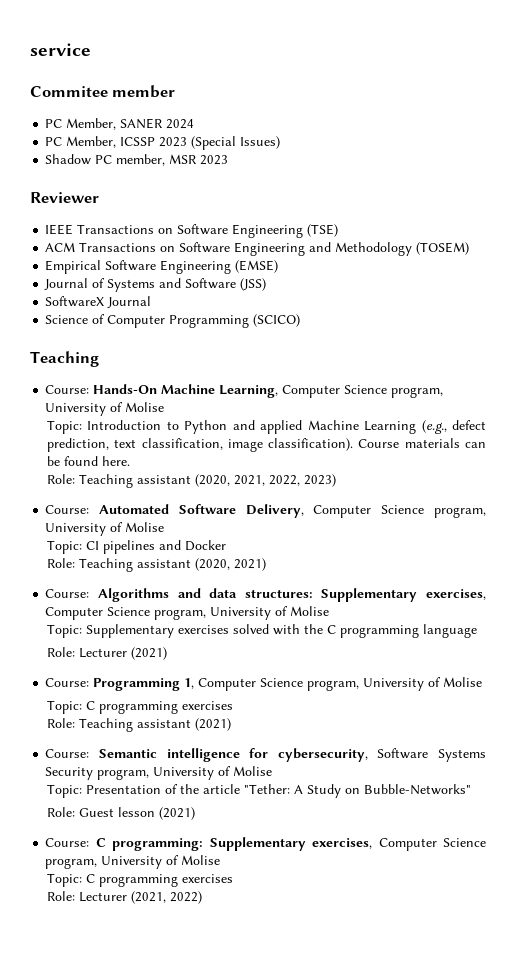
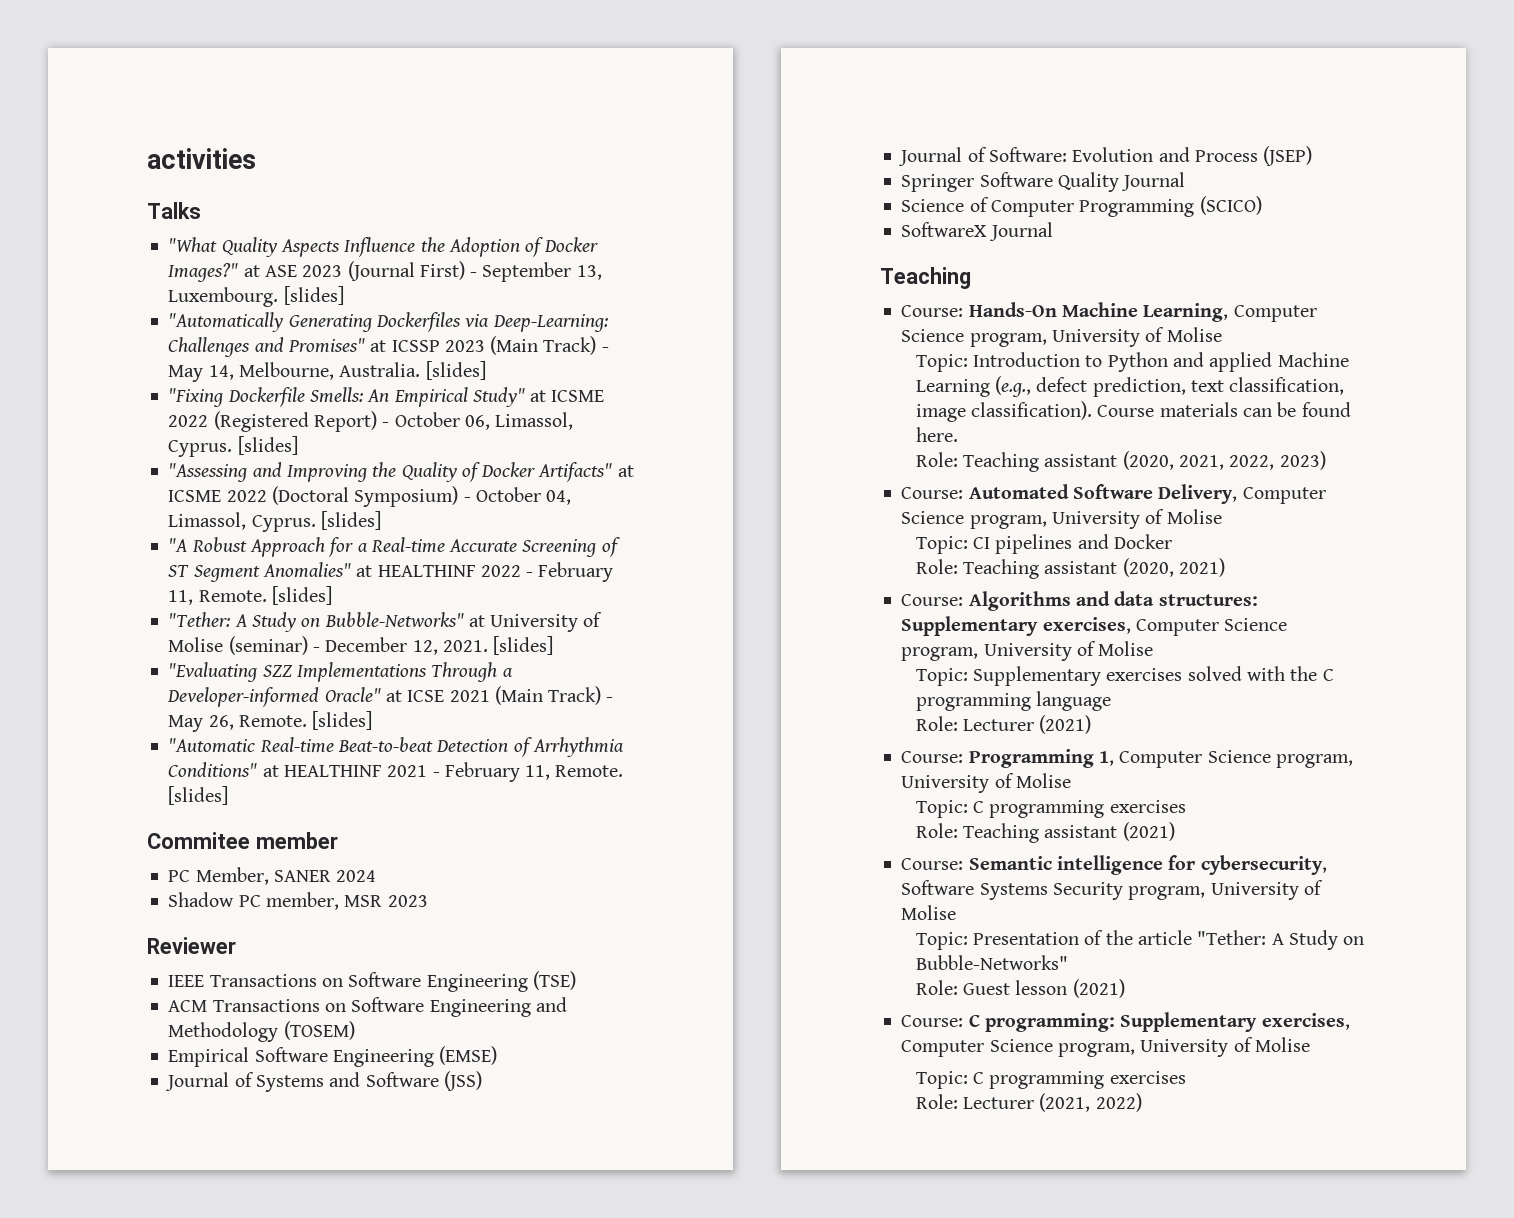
- service
+ activities
+ Talks
+ "What Quality Aspects Influence the Adoption of Docker Images?" at ASE 2023 (Journal First) - September 13, Luxembourg. [slides]
+ "Automatically Generating Dockerfiles via Deep-Learning: Challenges and Promises" at ICSSP 2023 (Main Track) - May 14, Melbourne, Australia. [slides]
+ "Fixing Dockerfile Smells: An Empirical Study" at ICSME 2022 (Registered Report) - October 06, Limassol, Cyprus. [slides]
+ "Assessing and Improving the Quality of Docker Artifacts" at ICSME 2022 (Doctoral Symposium) - October 04, Limassol, Cyprus. [slides]
+ "A Robust Approach for a Real-time Accurate Screening of ST Segment Anomalies" at HEALTHINF 2022 - February 11, Remote. [slides]
+ "Tether: A Study on Bubble-Networks" at University of Molise (seminar) - December 12, 2021. [slides]
+ "Evaluating SZZ Implementations Through a Developer-informed Oracle" at ICSE 2021 (Main Track) - May 26, Remote. [slides]
+ "Automatic Real-time Beat-to-beat Detection of Arrhythmia Conditions" at HEALTHINF 2021 - February 11, Remote. [slides]
- PC Member, ICSSP 2023 (Special Issues)
- SoftwareX Journal
+ Journal of Software: Evolution and Process (JSEP)
+ Springer Software Quality Journal
+ SoftwareX Journal

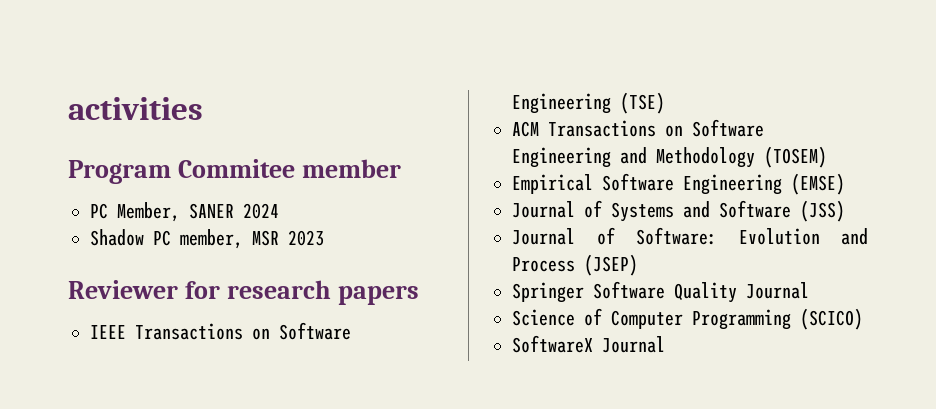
- Talks
- "What Quality Aspects Influence the Adoption of Docker Images?" at ASE 2023 (Journal First) - September 13, Luxembourg. [slides]
- "Automatically Generating Dockerfiles via Deep-Learning: Challenges and Promises" at ICSSP 2023 (Main Track) - May 14, Melbourne, Australia. [slides]
- "Fixing Dockerfile Smells: An Empirical Study" at ICSME 2022 (Registered Report) - October 06, Limassol, Cyprus. [slides]
- "Assessing and Improving the Quality of Docker Artifacts" at ICSME 2022 (Doctoral Symposium) - October 04, Limassol, Cyprus. [slides]
- "A Robust Approach for a Real-time Accurate Screening of ST Segment Anomalies" at HEALTHINF 2022 - February 11, Remote. [slides]
- "Tether: A Study on Bubble-Networks" at University of Molise (seminar) - December 12, 2021. [slides]
- "Evaluating SZZ Implementations Through a Developer-informed Oracle" at ICSE 2021 (Main Track) - May 26, Remote. [slides]
- "Automatic Real-time Beat-to-beat Detection of Arrhythmia Conditions" at HEALTHINF 2021 - February 11, Remote. [slides]
- Commitee member
+ Program Commitee member
- Reviewer
+ Reviewer for research papers
  SoftwareX Journal
- Teaching
- Course: Hands-On Machine Learning, Computer Science program, University of Molise
- Topic: Introduction to Python and applied Machine Learning (e.g., defect prediction, text classification, image classification). Course materials can be found here.
- Role: Teaching assistant (2020, 2021, 2022, 2023)
- Course: Automated Software Delivery, Computer Science program, University of Molise
- Topic: CI pipelines and Docker
- Role: Teaching assistant (2020, 2021)
- Course: Algorithms and data structures: Supplementary exercises, Computer Science program, University of Molise
- Topic: Supplementary exercises solved with the C programming language
- Role: Lecturer (2021)
- Course: Programming 1, Computer Science program, University of Molise
- Topic: C programming exercises
- Role: Teaching assistant (2021)
- Course: Semantic intelligence for cybersecurity, Software Systems Security program, University of Molise
- Topic: Presentation of the article "Tether: A Study on Bubble-Networks"
- Role: Guest lesson (2021)
- Course: C programming: Supplementary exercises, Computer Science program, University of Molise
- Topic: C programming exercises
- Role: Lecturer (2021, 2022)

